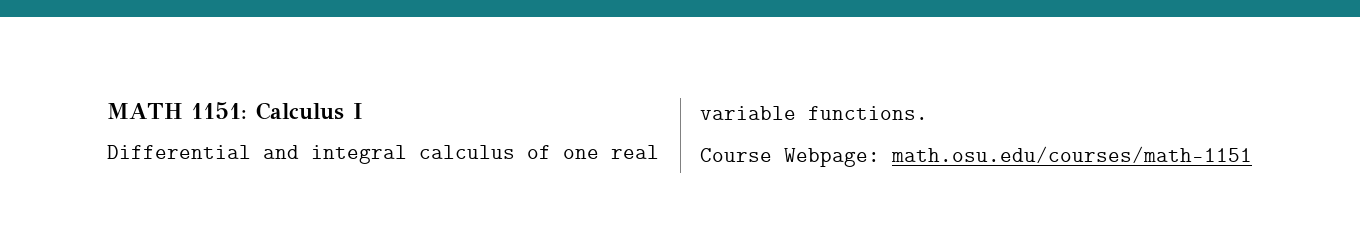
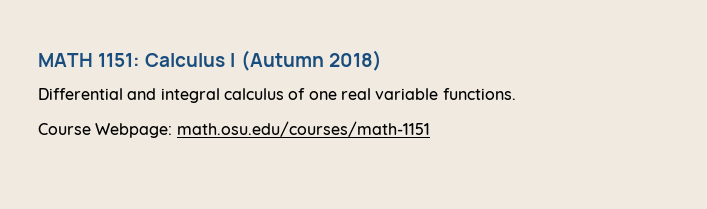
- MATH 1151: Calculus I
+ MATH 1151: Calculus I (Autumn 2018)

